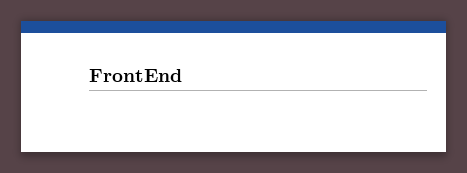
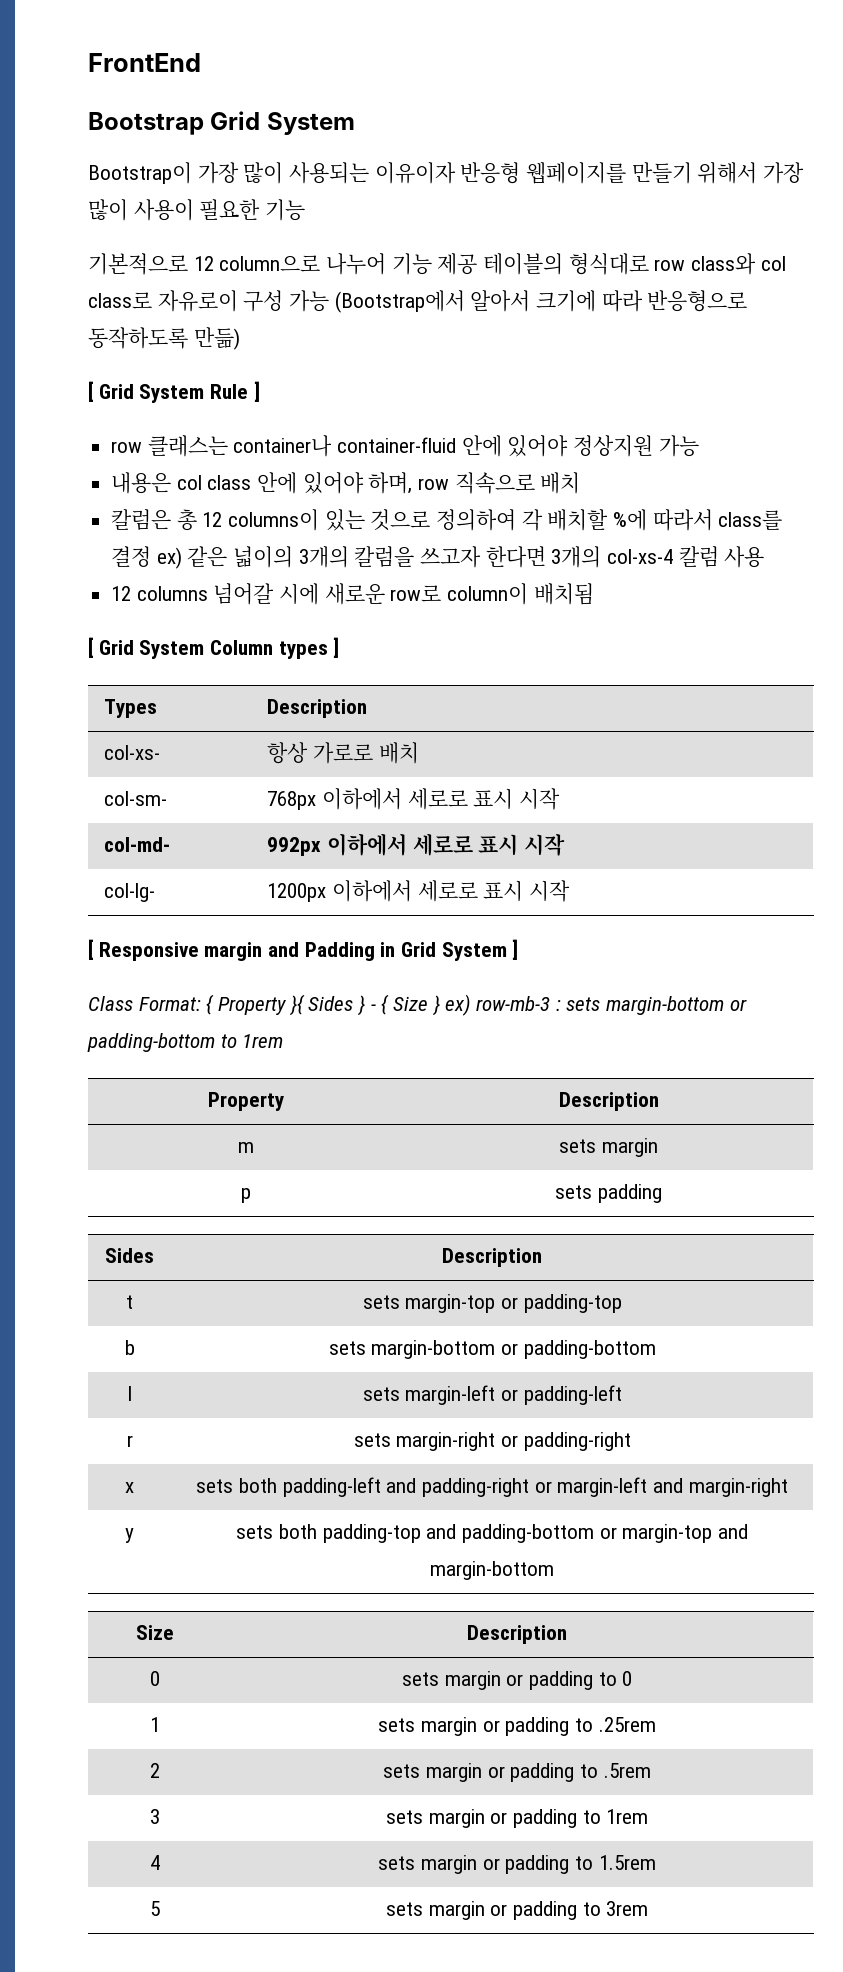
+ Bootstrap Grid System
+ Bootstrap이 가장 많이 사용되는 이유이자 반응형 웹페이지를 만들기 위해서 가장 많이 사용이 필요한 기능
+ 기본적으로 12 column으로 나누어 기능 제공 테이블의 형식대로 row class와 col class로 자유로이 구성 가능 (Bootstrap에서 알아서 크기에 따라 반응형으로 동작하도록 만듦)
+ [ Grid System Rule ]
+ row 클래스는 container나 container-fluid 안에 있어야 정상지원 가능
+ 내용은 col class 안에 있어야 하며, row 직속으로 배치
+ 칼럼은 총 12 columns이 있는 것으로 정의하여 각 배치할 %에 따라서 class를 결정 ex) 같은 넓이의 3개의 칼럼을 쓰고자 한다면 3개의 col-xs-4 칼럼 사용
+ 12 columns 넘어갈 시에 새로운 row로 column이 배치됨
+ [ Grid System Column types ]
+ Types | Description
+ col-xs- | 항상 가로로 배치
+ col-sm- | 768px 이하에서 세로로 표시 시작
+ col-md- | 992px 이하에서 세로로 표시 시작
+ col-lg- | 1200px 이하에서 세로로 표시 시작
+ [ Responsive margin and Padding in Grid System ]
+ Class Format: { Property }{ Sides } - { Size } ex) row-mb-3 : sets margin-bottom or padding-bottom to 1rem
+ Property | Description
+ m | sets margin
+ p | sets padding
+ Sides | Description
+ t | sets margin-top or padding-top
+ b | sets margin-bottom or padding-bottom
+ l | sets margin-left or padding-left
+ r | sets margin-right or padding-right
+ x | sets both padding-left and padding-right or margin-left and margin-right
+ y | sets both padding-top and padding-bottom or margin-top and margin-bottom
+ Size | Description
+ 0 | sets margin or padding to 0
+ 1 | sets margin or padding to .25rem
+ 2 | sets margin or padding to .5rem
+ 3 | sets margin or padding to 1rem
+ 4 | sets margin or padding to 1.5rem
+ 5 | sets margin or padding to 3rem

